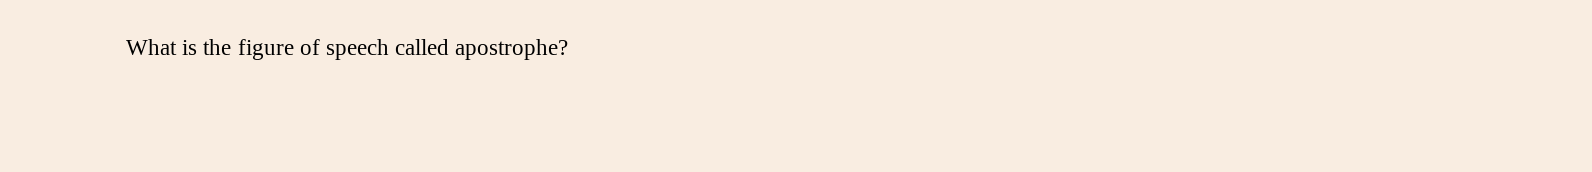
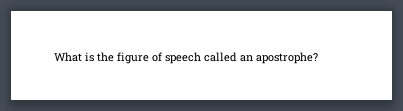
- What is the figure of speech called apostrophe?
+ What is the figure of speech called an apostrophe?

